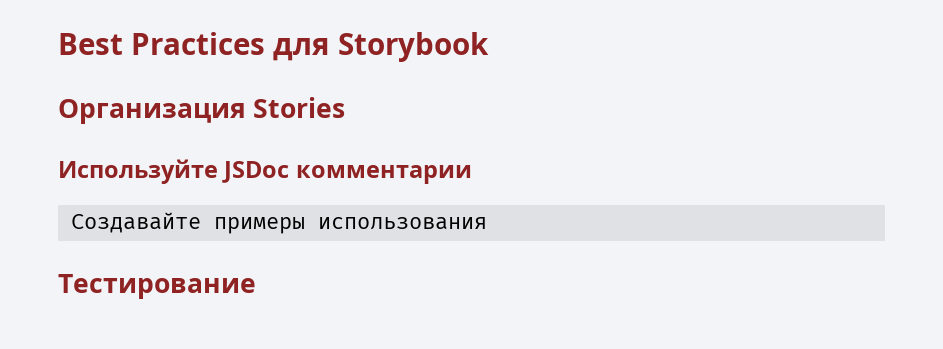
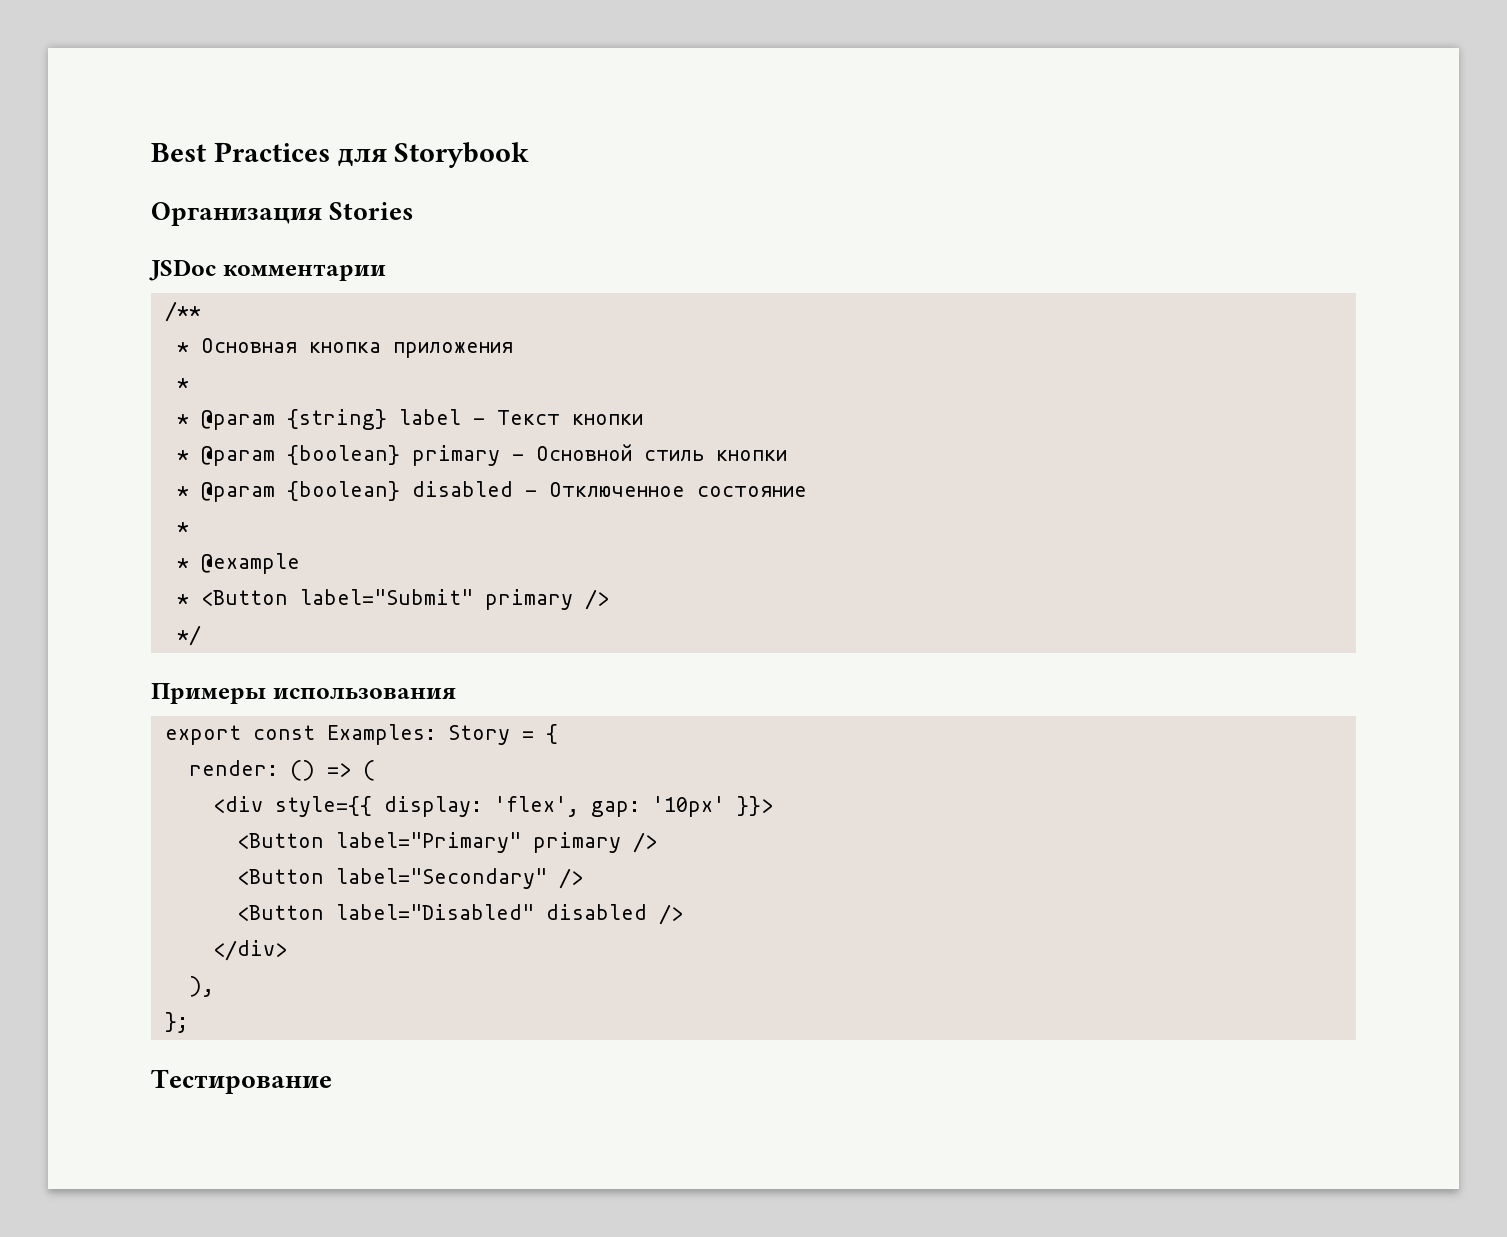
- Используйте JSDoc комментарии
+ JSDoc комментарии
- Создавайте примеры использования
+ /**
+ * Основная кнопка приложения
+ *
+ * @param {string} label - Текст кнопки
+ * @param {boolean} primary - Основной стиль кнопки
+ * @param {boolean} disabled - Отключенное состояние
+ *
+ * @example
+ * <Button label="Submit" primary />
+ */
+ Примеры использования
+ export const Examples: Story = {
+ render: () => (
+ <div style={{ display: 'flex', gap: '10px' }}>
+ <Button label="Primary" primary />
+ <Button label="Secondary" />
+ <Button label="Disabled" disabled />
+ </div>
+ ),
+ };

